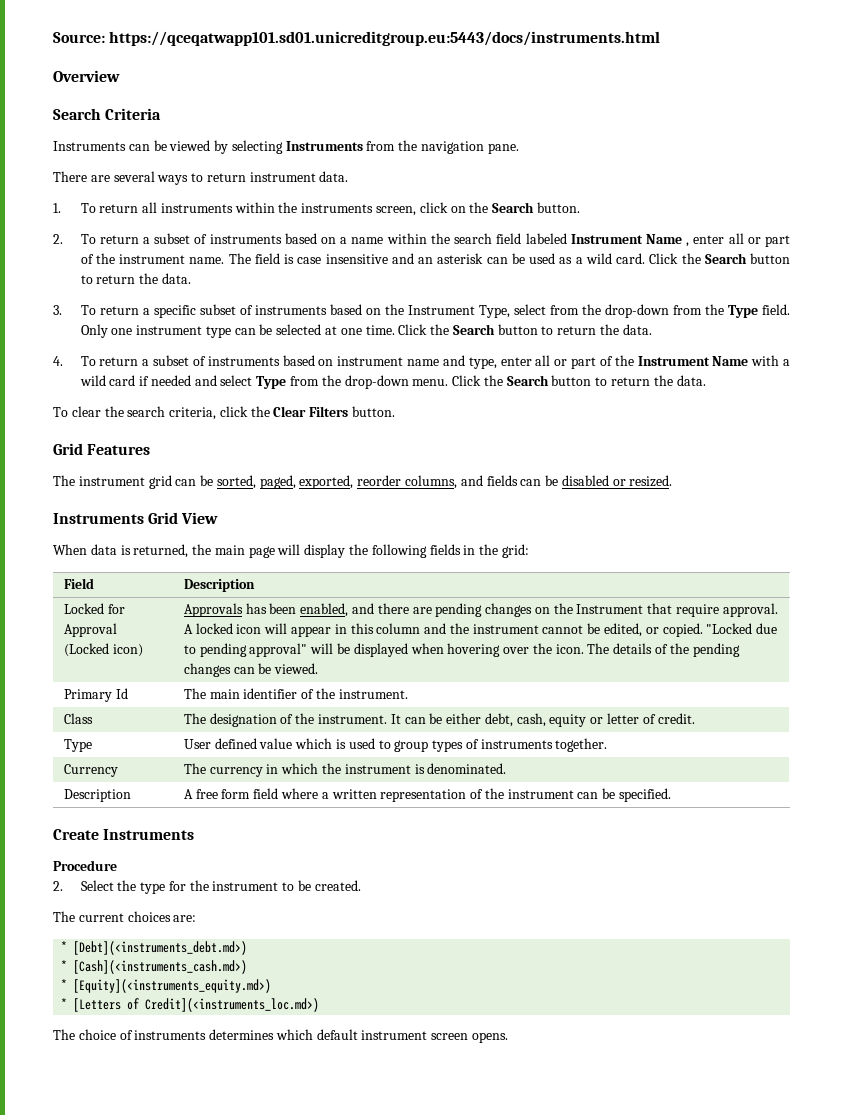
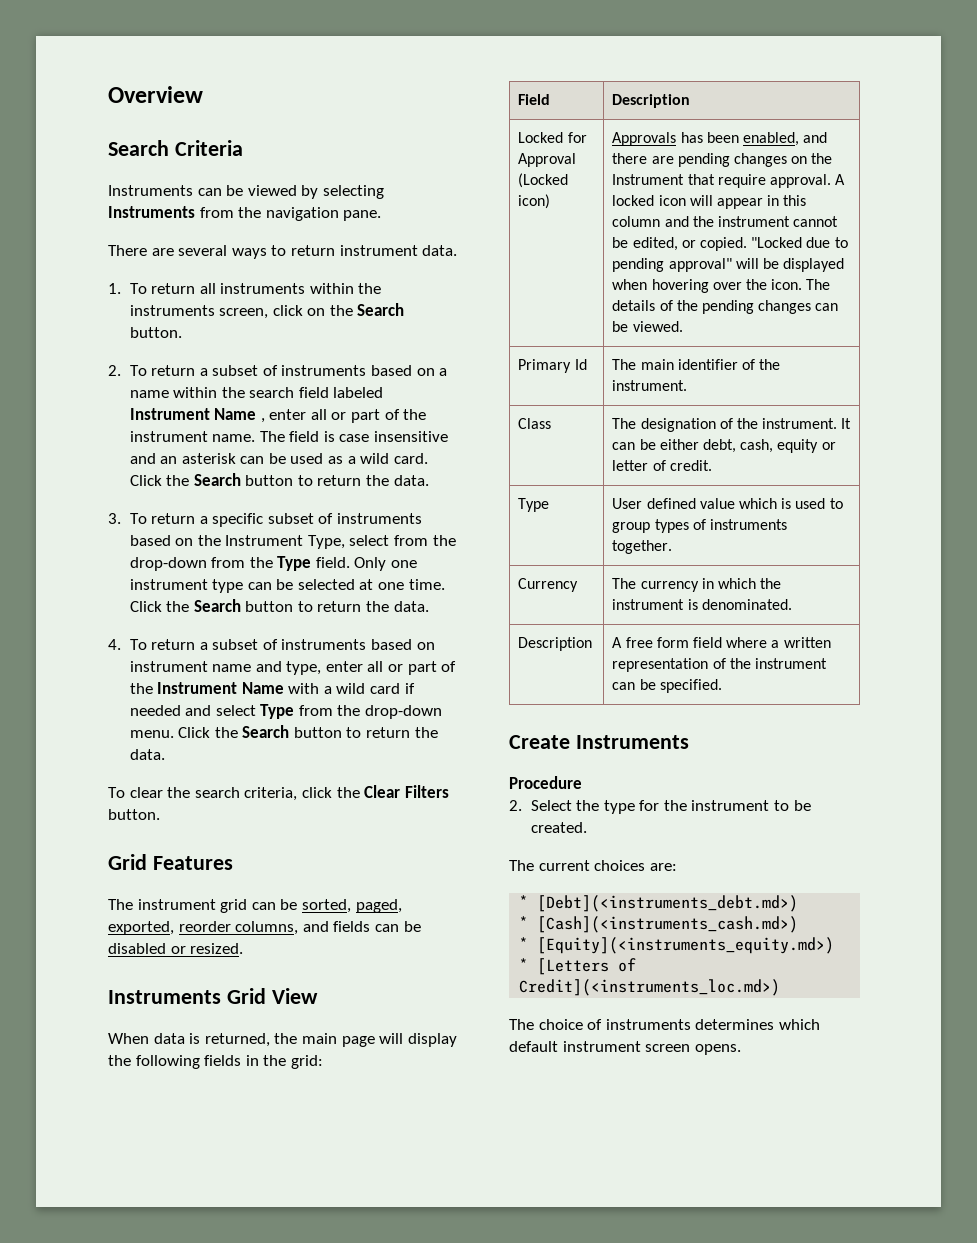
- Source: https://qceqatwapp101.sd01.unicreditgroup.eu:5443/docs/instruments.html

